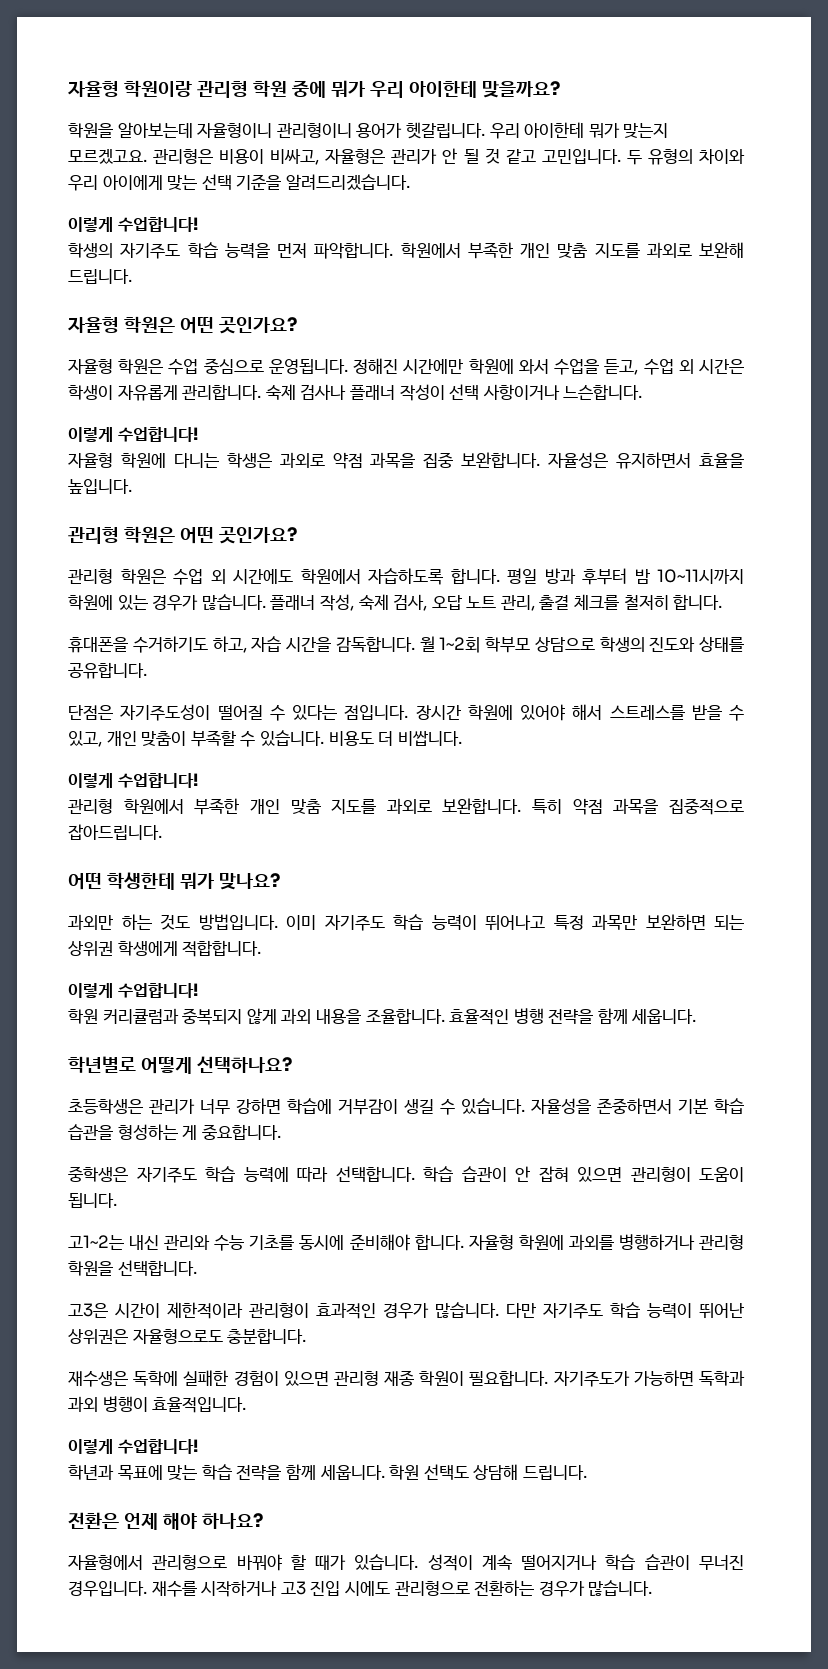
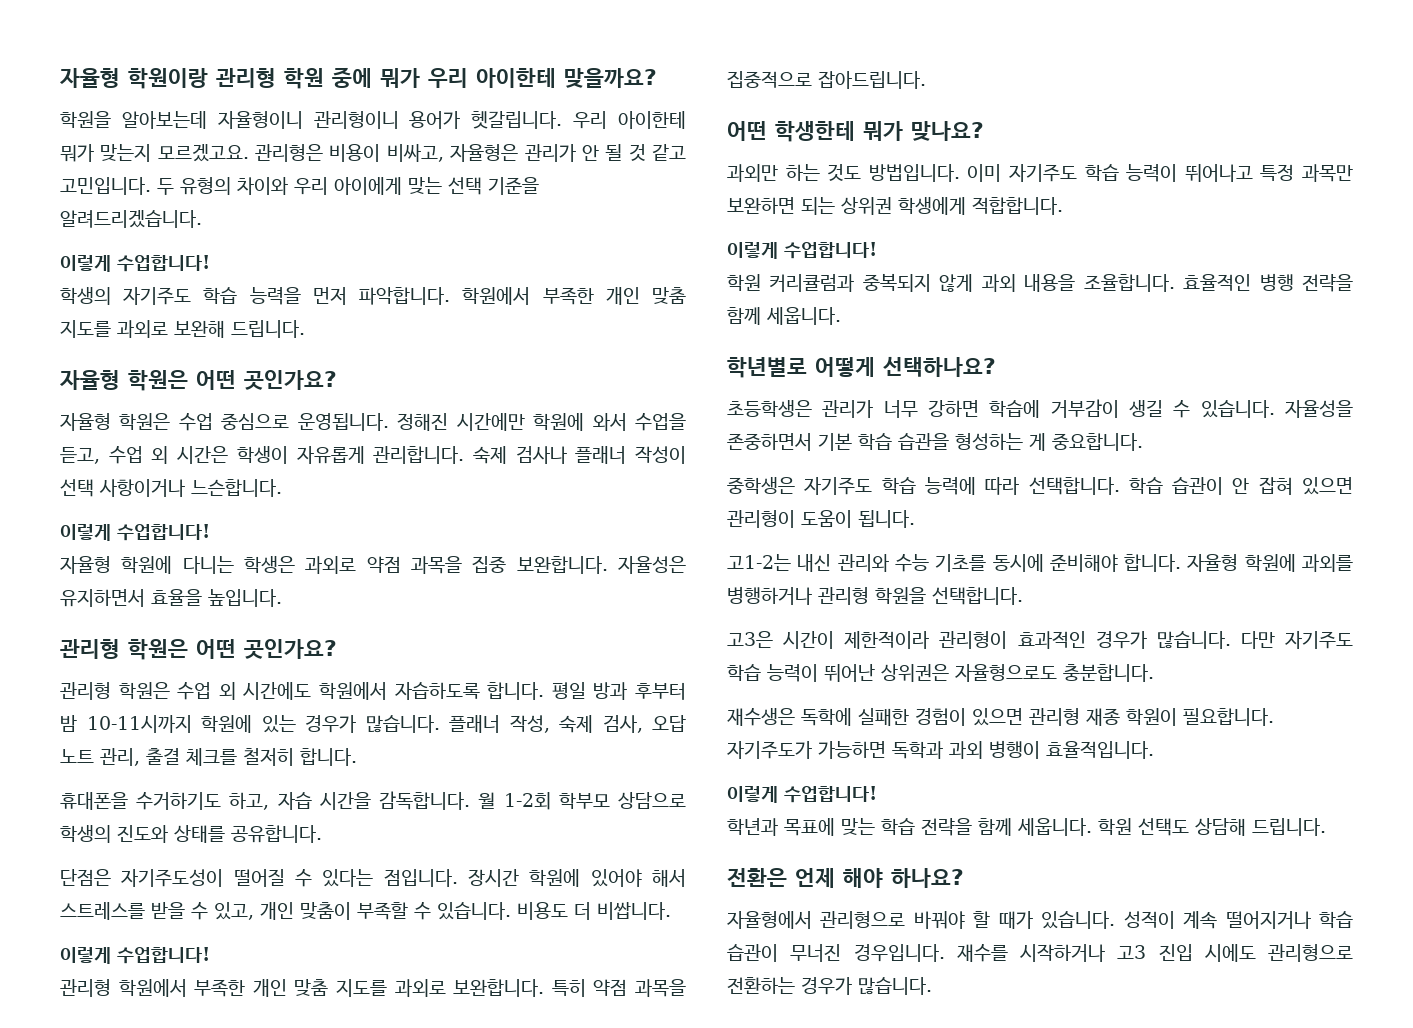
- 평일 방과 후부터 밤 10~11시까지 학원에 있는 경우가 많습니다.
+ 평일 방과 후부터 밤 10-11시까지 학원에 있는 경우가 많습니다.
- 월 1~2회 학부모 상담으로 학생의 진도와 상태를 공유합니다.
+ 월 1-2회 학부모 상담으로 학생의 진도와 상태를 공유합니다.
- 고1~2는 내신 관리와 수능 기초를 동시에 준비해야 합니다.
+ 고1-2는 내신 관리와 수능 기초를 동시에 준비해야 합니다.

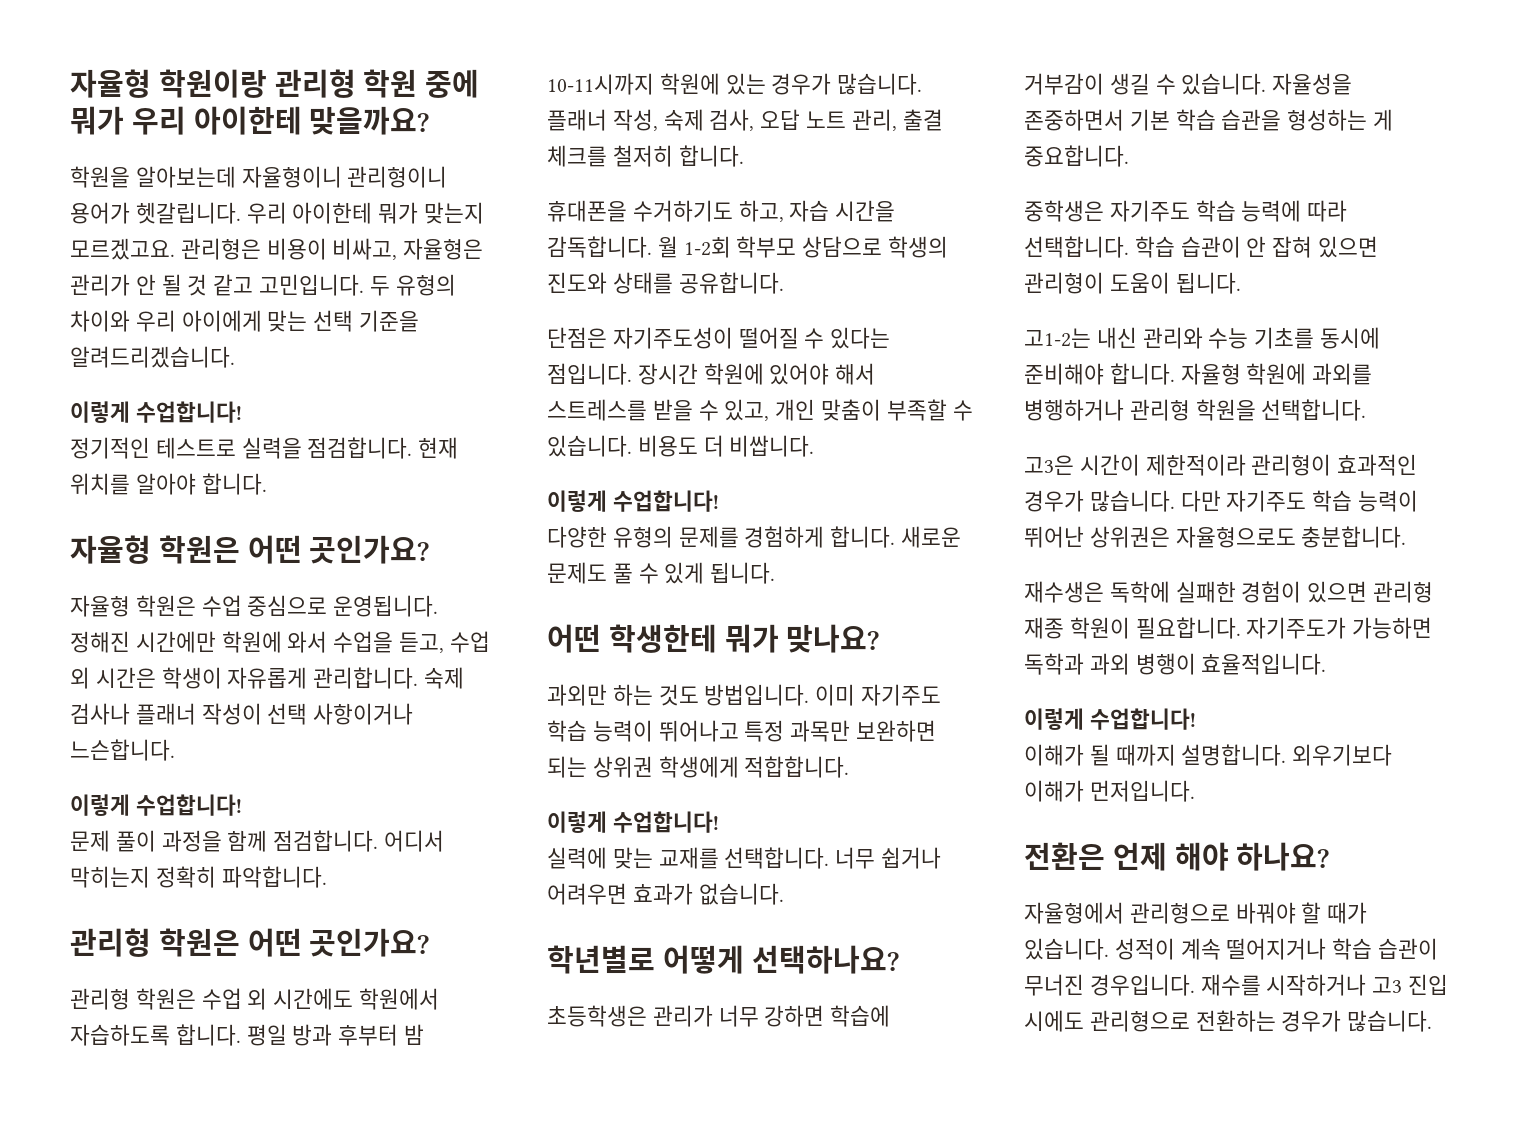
- 학생의 자기주도 학습 능력을 먼저 파악합니다. 학원에서 부족한 개인 맞춤 지도를 과외로 보완해 드립니다.
+ 정기적인 테스트로 실력을 점검합니다. 현재 위치를 알아야 합니다.
- 자율형 학원에 다니는 학생은 과외로 약점 과목을 집중 보완합니다. 자율성은 유지하면서 효율을 높입니다.
+ 문제 풀이 과정을 함께 점검합니다. 어디서 막히는지 정확히 파악합니다.
- 관리형 학원에서 부족한 개인 맞춤 지도를 과외로 보완합니다. 특히 약점 과목을 집중적으로 잡아드립니다.
+ 다양한 유형의 문제를 경험하게 합니다. 새로운 문제도 풀 수 있게 됩니다.
- 학원 커리큘럼과 중복되지 않게 과외 내용을 조율합니다. 효율적인 병행 전략을 함께 세웁니다.
+ 실력에 맞는 교재를 선택합니다. 너무 쉽거나 어려우면 효과가 없습니다.
- 학년과 목표에 맞는 학습 전략을 함께 세웁니다. 학원 선택도 상담해 드립니다.
+ 이해가 될 때까지 설명합니다. 외우기보다 이해가 먼저입니다.

